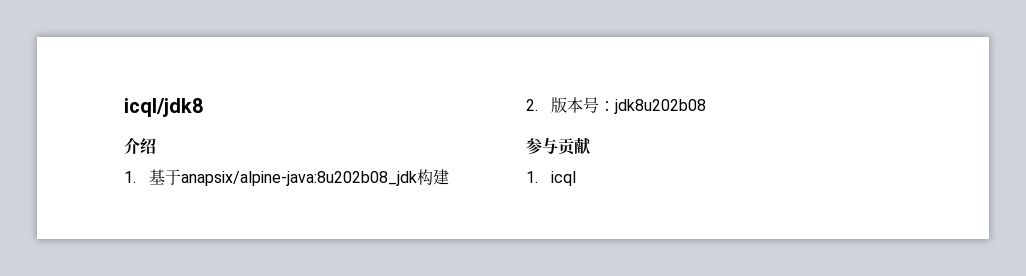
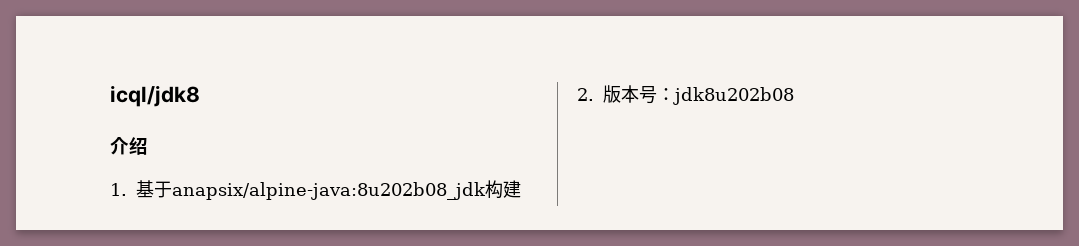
- 参与贡献
- 1. icql

